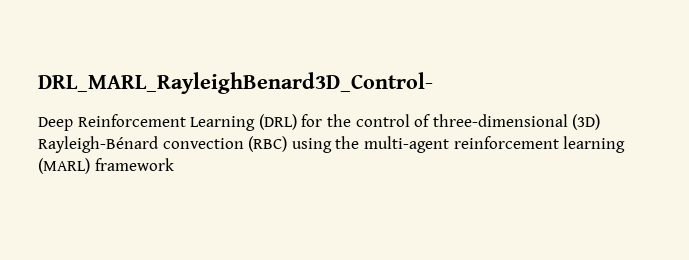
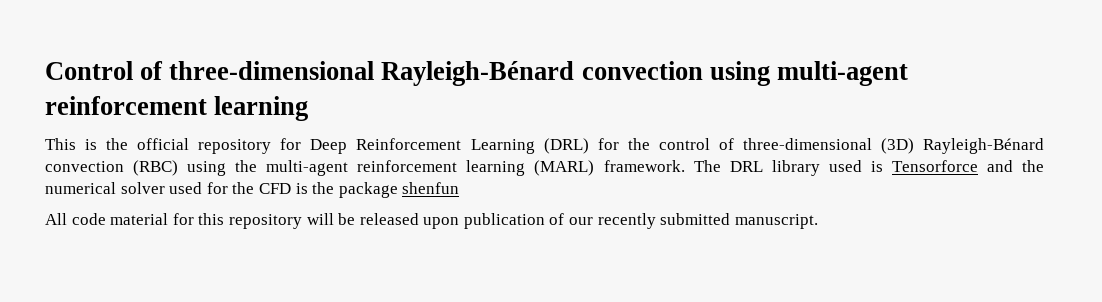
- DRL_MARL_RayleighBenard3D_Control-
- Deep Reinforcement Learning (DRL) for the control of three-dimensional (3D) Rayleigh-Bénard convection (RBC) using the multi-agent reinforcement learning (MARL) framework
+ Control of three-dimensional Rayleigh-Bénard convection using multi-agent reinforcement learning
+ This is the official repository for Deep Reinforcement Learning (DRL) for the control of three-dimensional (3D) Rayleigh-Bénard convection (RBC) using the multi-agent reinforcement learning (MARL) framework. The DRL library used is Tensorforce and the numerical solver used for the CFD is the package shenfun
+ All code material for this repository will be released upon publication of our recently submitted manuscript.

